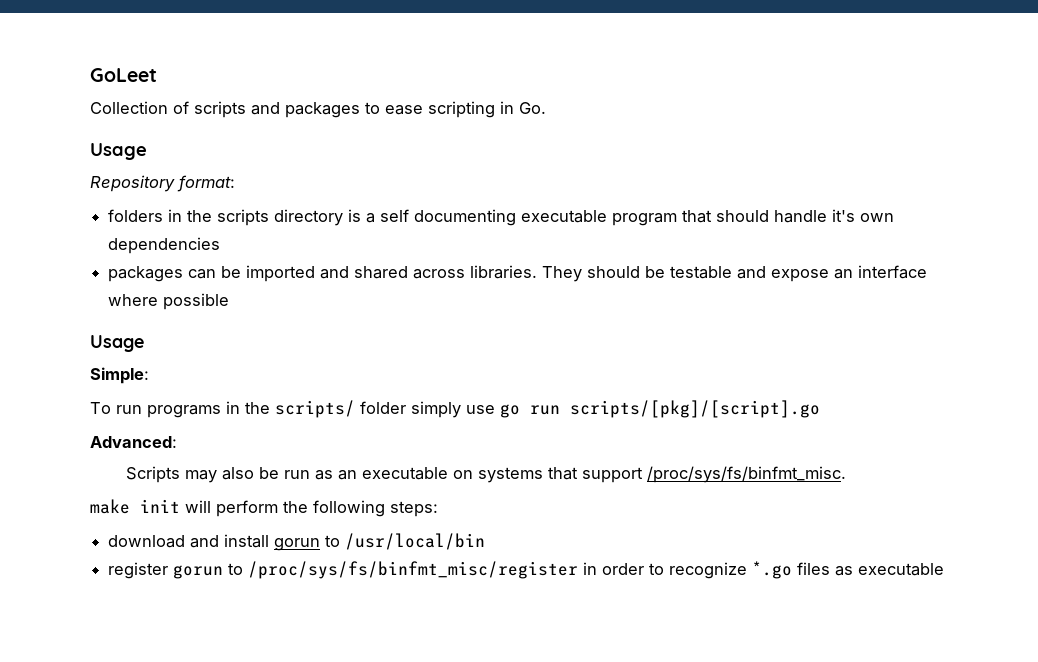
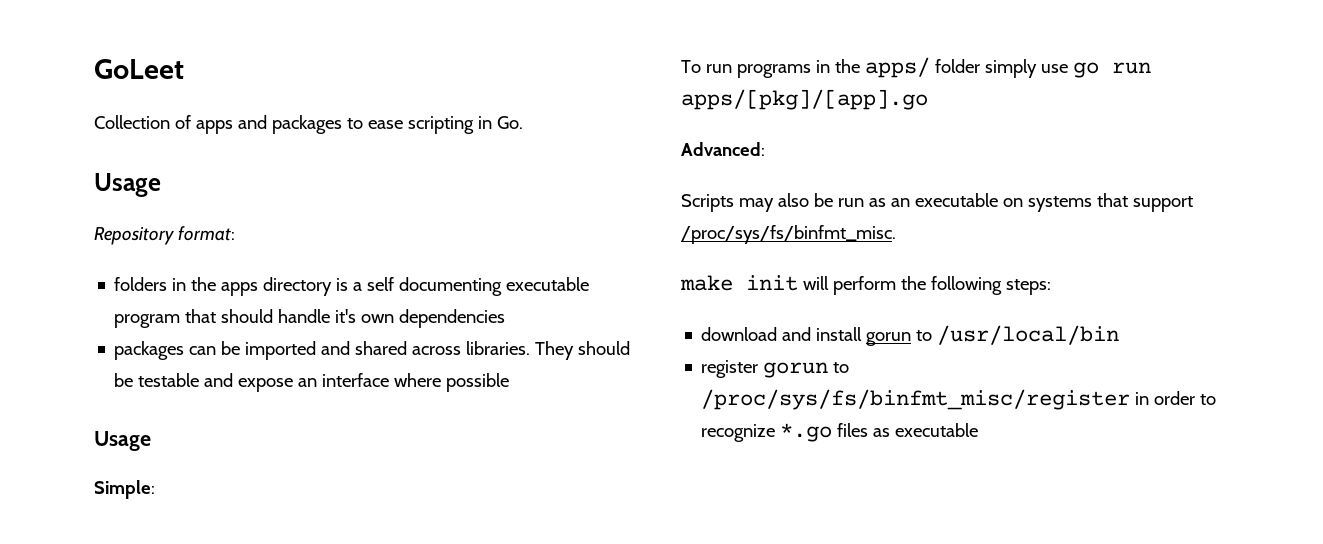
- Collection of scripts and packages to ease scripting in Go.
+ Collection of apps and packages to ease scripting in Go.
- folders in the scripts directory is a self documenting executable program that should handle it's own dependencies
+ folders in the apps directory is a self documenting executable program that should handle it's own dependencies
- To run programs in the scripts/ folder simply use go run scripts/[pkg]/[script].go
+ To run programs in the apps/ folder simply use go run apps/[pkg]/[app].go

